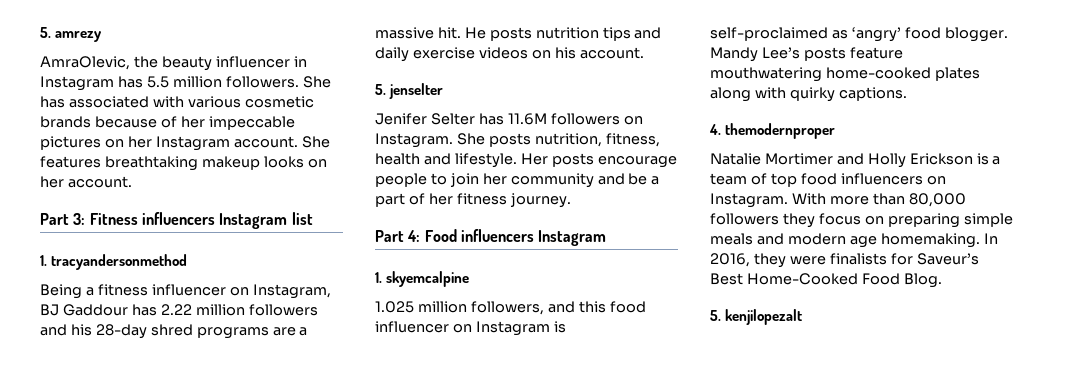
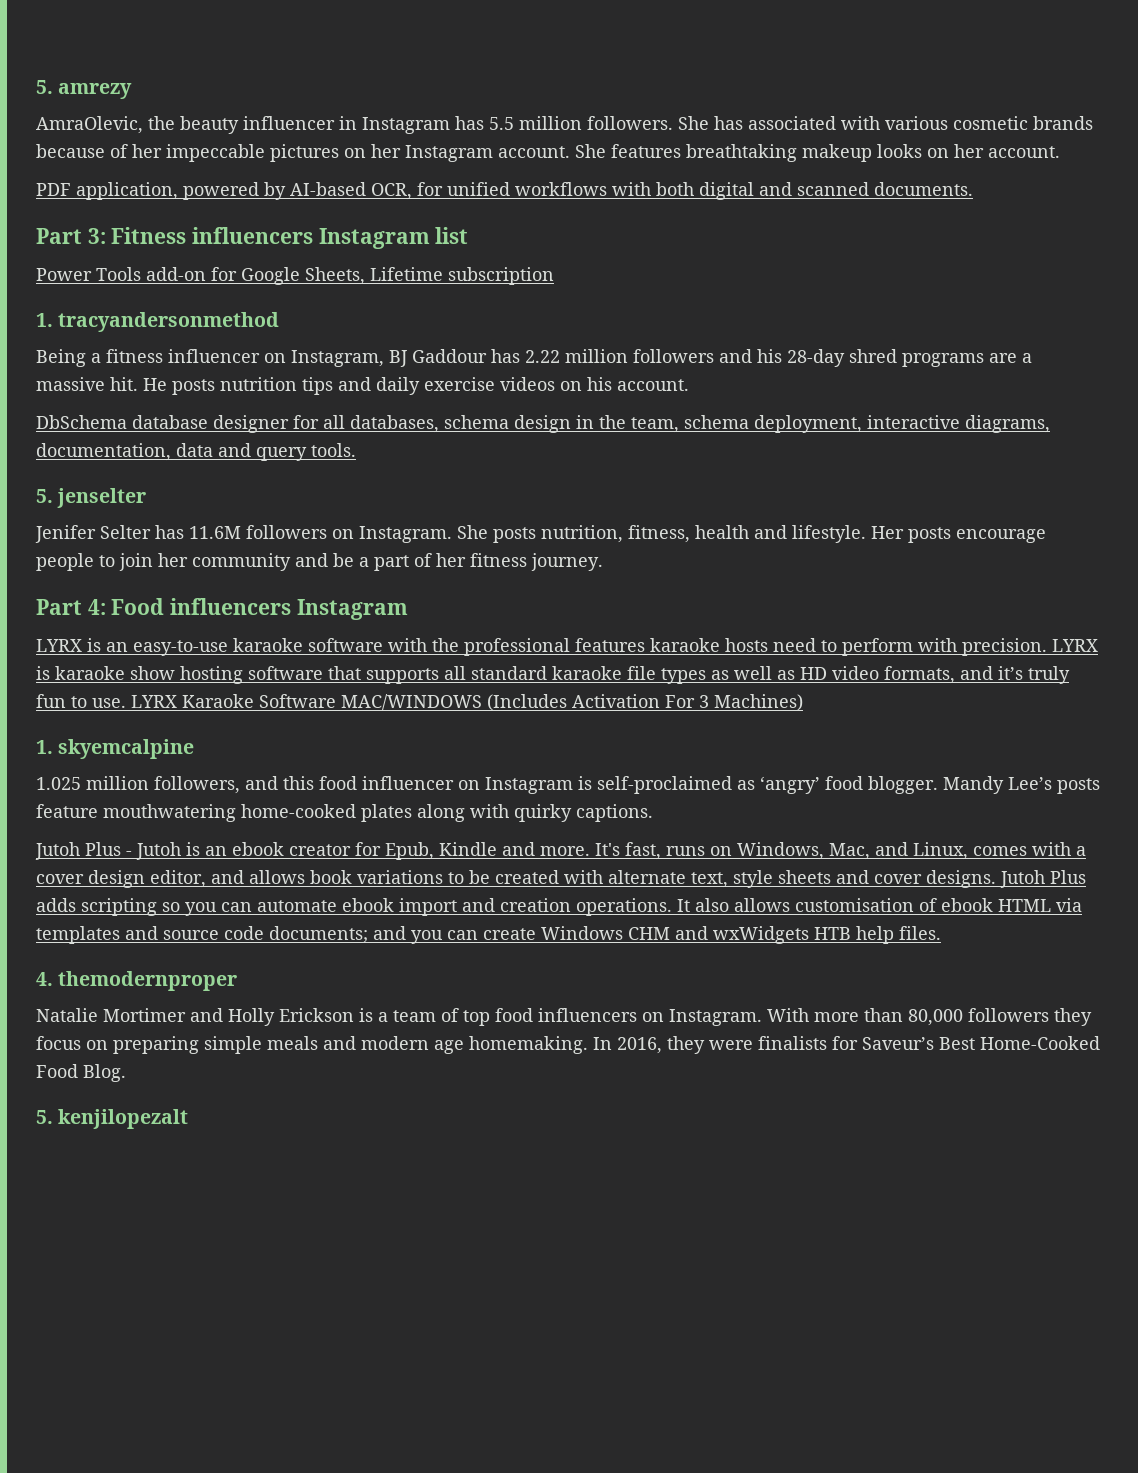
+ PDF application, powered by AI-based OCR, for unified workflows with both digital and scanned documents.
+ Power Tools add-on for Google Sheets, Lifetime subscription
+ DbSchema database designer for all databases, schema design in the team, schema deployment, interactive diagrams, documentation, data and query tools.
+ LYRX is an easy-to-use karaoke software with the professional features karaoke hosts need to perform with precision. LYRX is karaoke show hosting software that supports all standard karaoke file types as well as HD video formats, and it’s truly fun to use. LYRX Karaoke Software MAC/WINDOWS (Includes Activation For 3 Machines)
+ Jutoh Plus - Jutoh is an ebook creator for Epub, Kindle and more. It's fast, runs on Windows, Mac, and Linux, comes with a cover design editor, and allows book variations to be created with alternate text, style sheets and cover designs. Jutoh Plus adds scripting so you can automate ebook import and creation operations. It also allows customisation of ebook HTML via templates and source code documents; and you can create Windows CHM and wxWidgets HTB help files.

